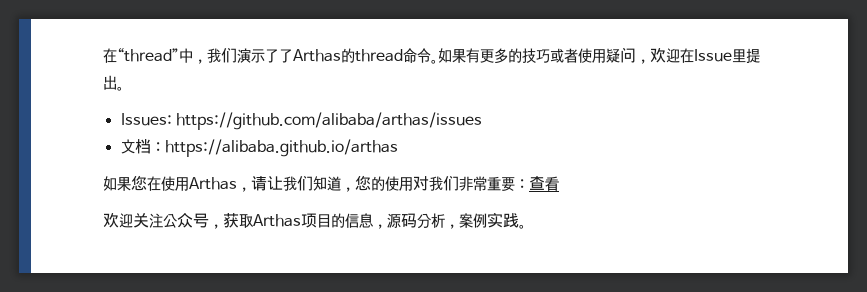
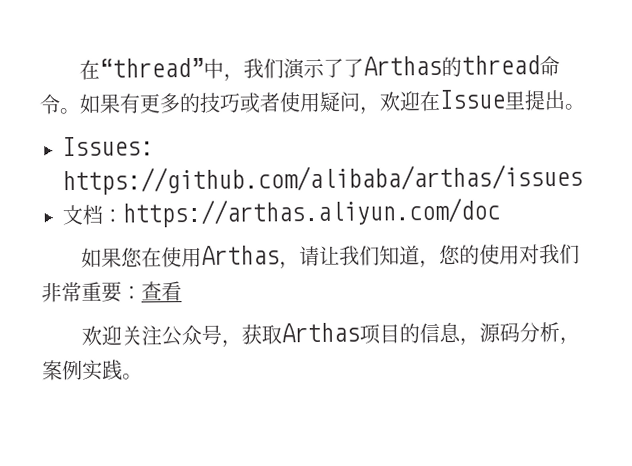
- 文档：https://alibaba.github.io/arthas
+ 文档：https://arthas.aliyun.com/doc

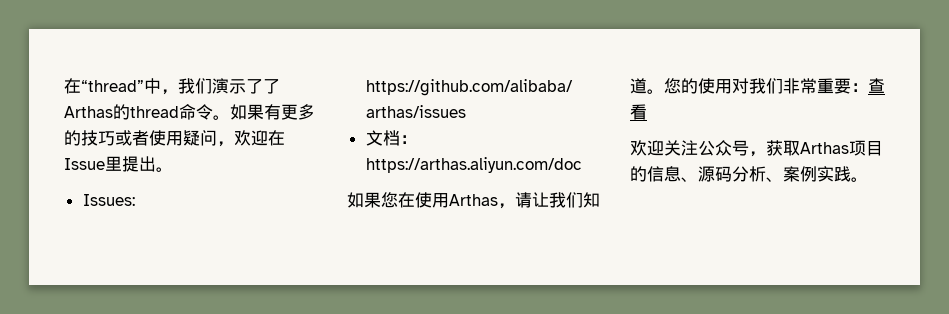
- 如果您在使用Arthas，请让我们知道，您的使用对我们非常重要：查看
+ 如果您在使用Arthas，请让我们知道。您的使用对我们非常重要：查看
- 欢迎关注公众号，获取Arthas项目的信息，源码分析，案例实践。
+ 欢迎关注公众号，获取Arthas项目的信息、源码分析、案例实践。

